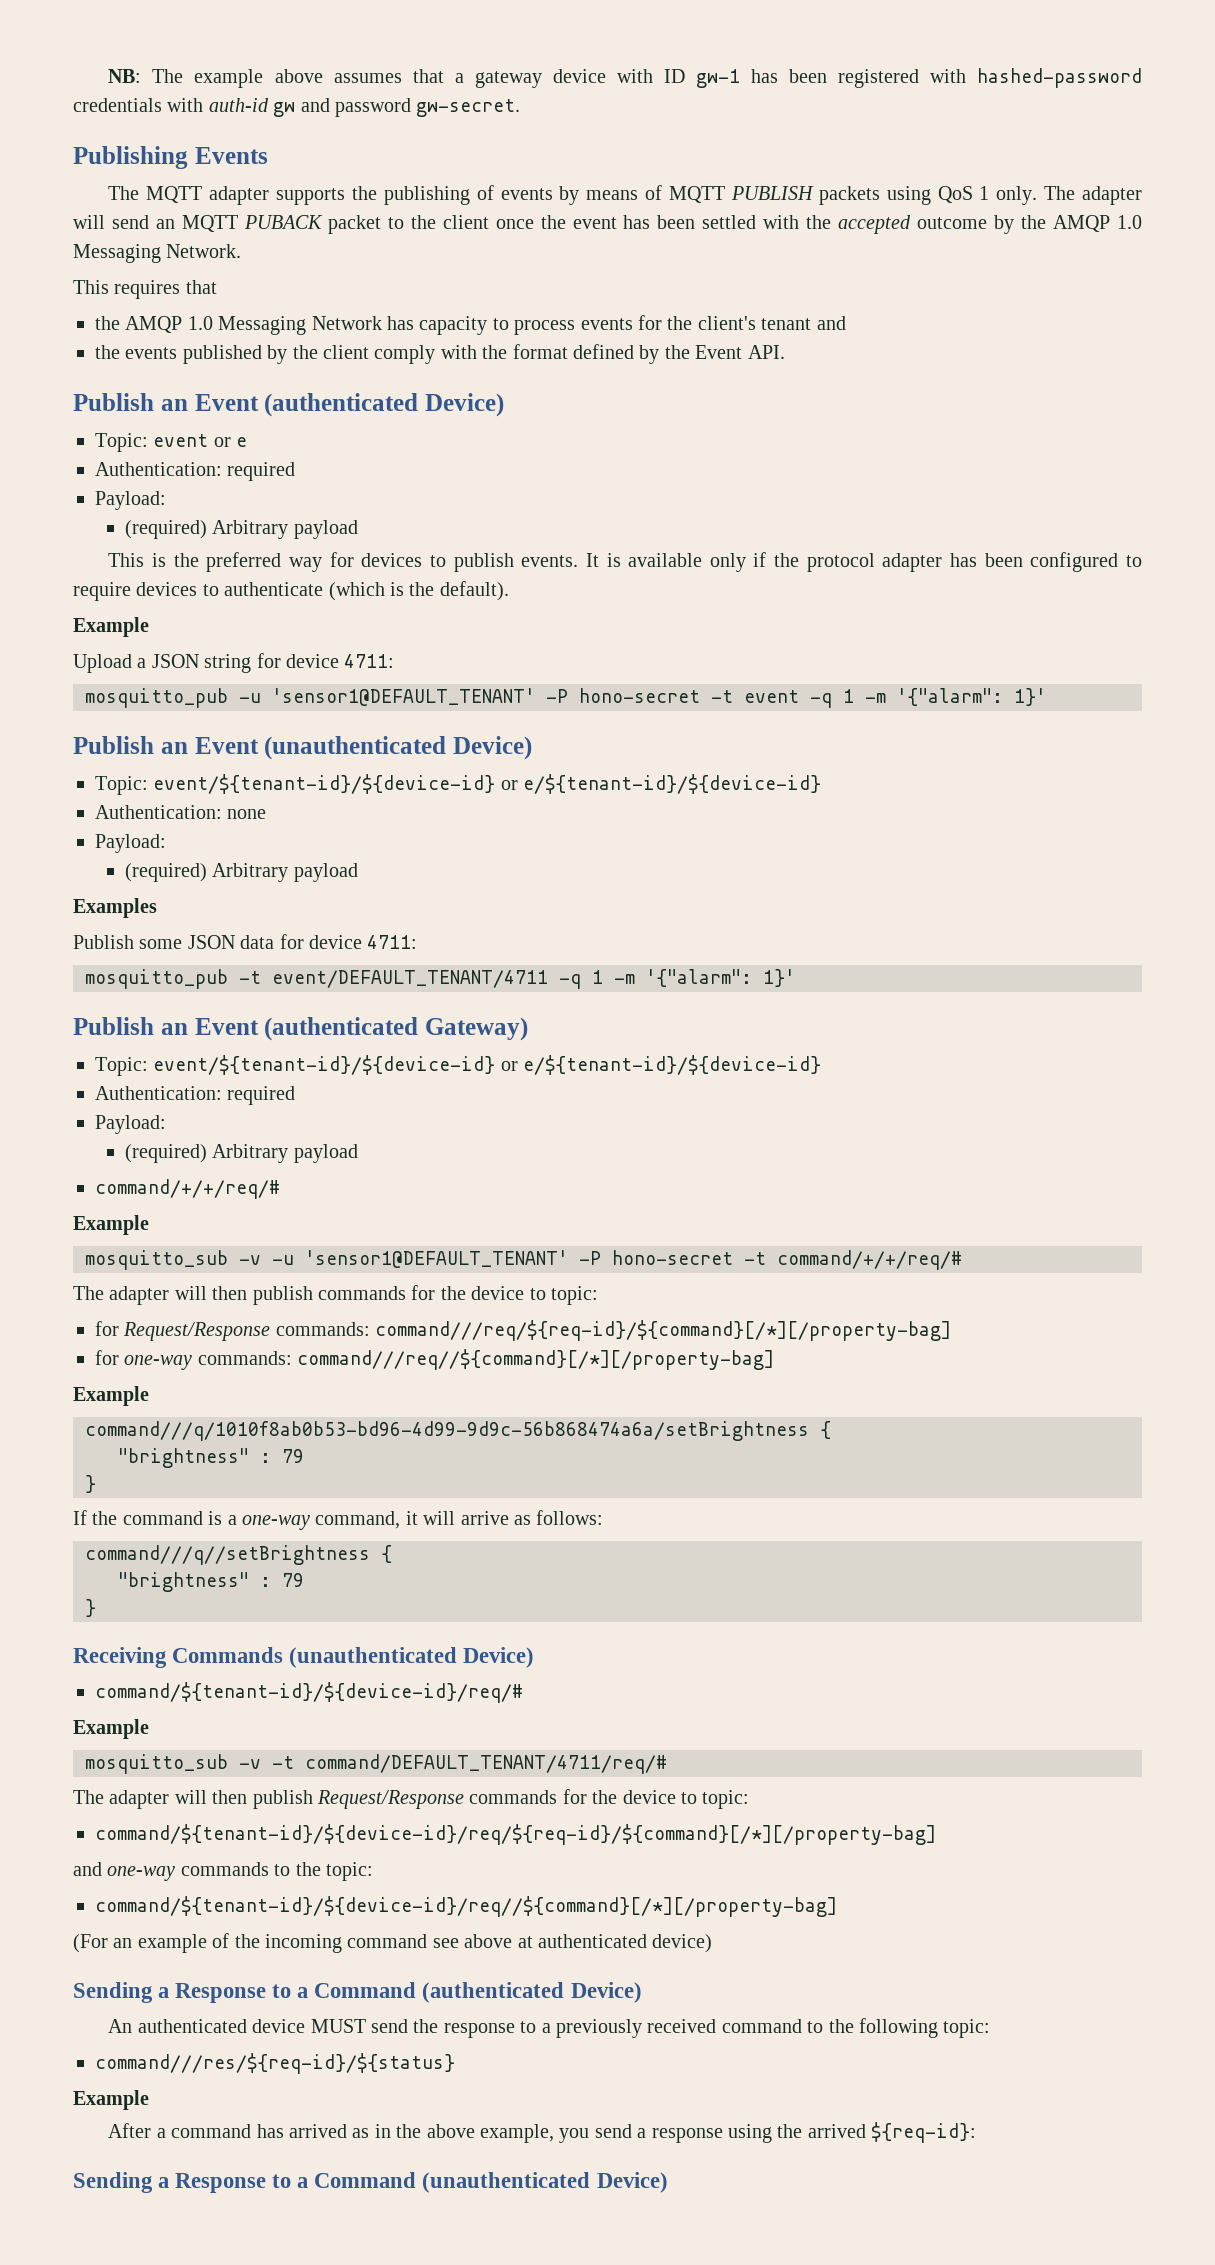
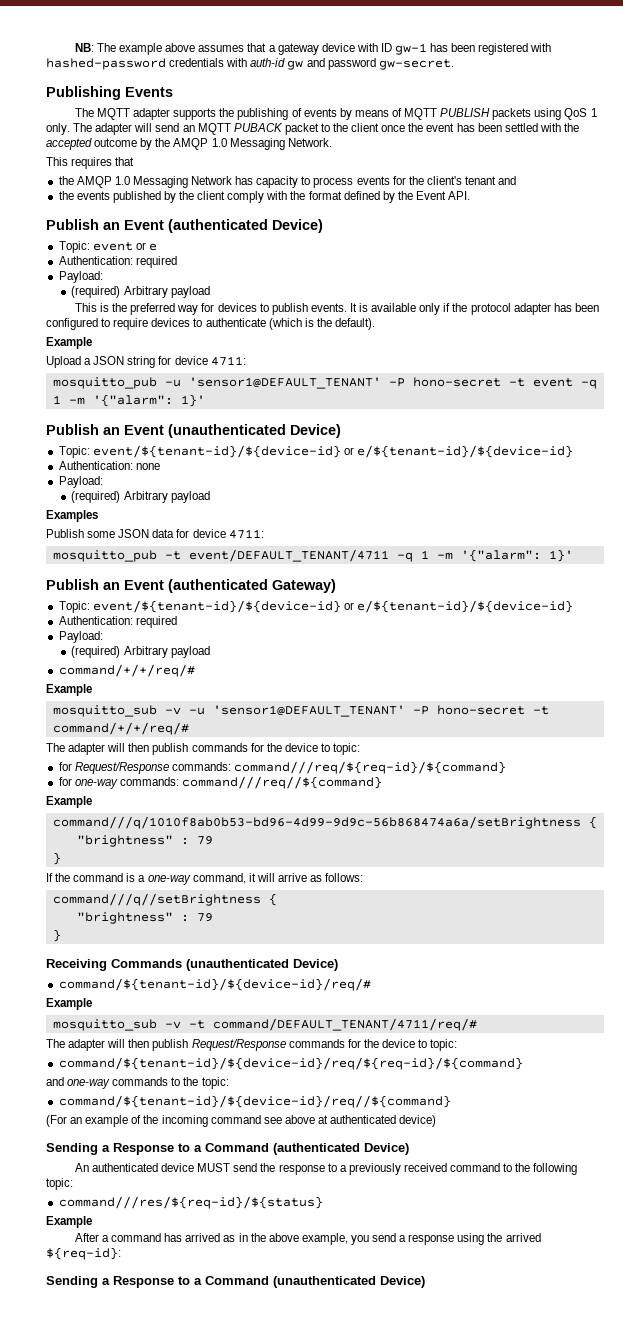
- for Request/Response commands: command///req/${req-id}/${command}[/*][/property-bag]
+ for Request/Response commands: command///req/${req-id}/${command}
- for one-way commands: command///req//${command}[/*][/property-bag]
+ for one-way commands: command///req//${command}
- command/${tenant-id}/${device-id}/req/${req-id}/${command}[/*][/property-bag]
+ command/${tenant-id}/${device-id}/req/${req-id}/${command}
- command/${tenant-id}/${device-id}/req//${command}[/*][/property-bag]
+ command/${tenant-id}/${device-id}/req//${command}

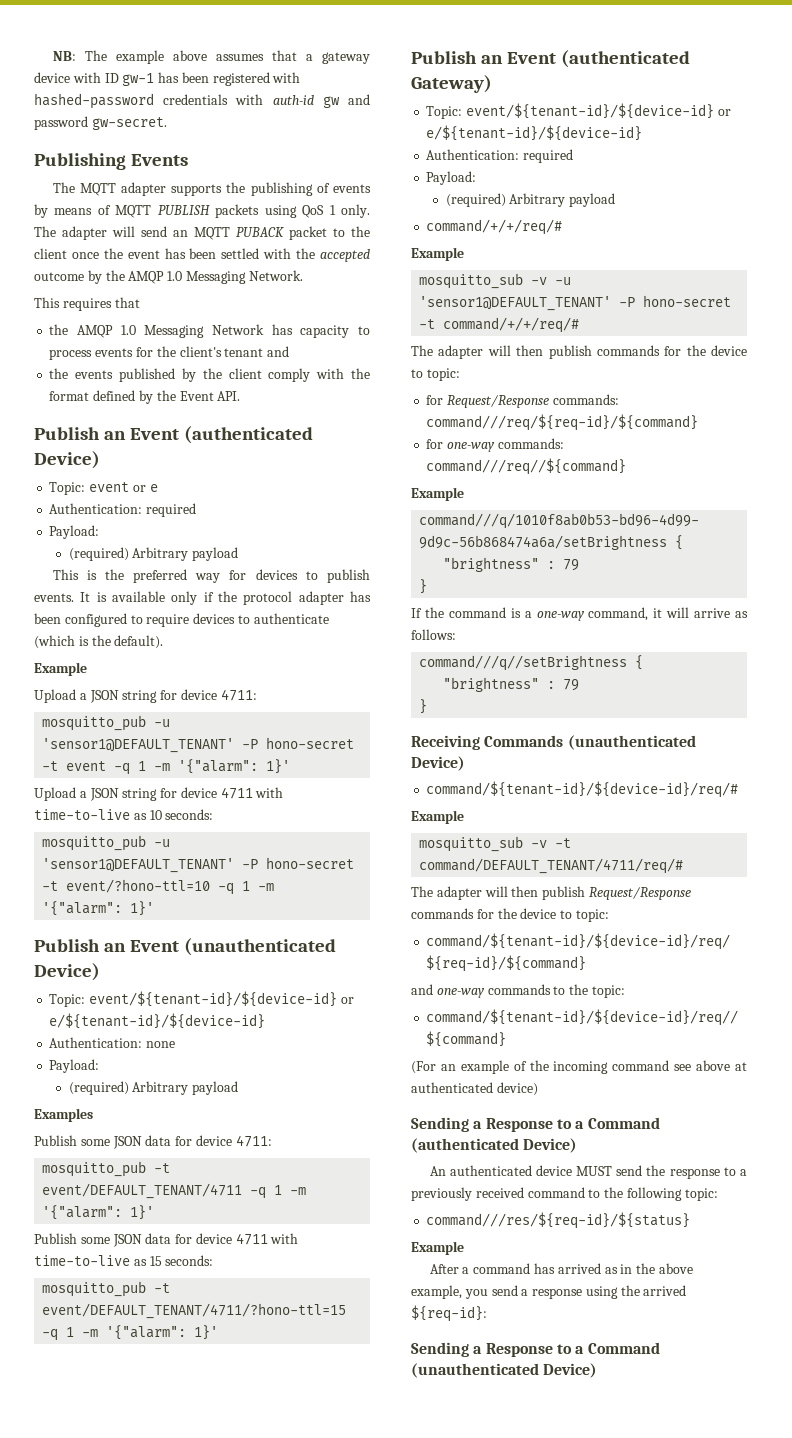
+ Upload a JSON string for device 4711 with time-to-live as 10 seconds:
+ mosquitto_pub -u 'sensor1@DEFAULT_TENANT' -P hono-secret -t event/?hono-ttl=10 -q 1 -m '{"alarm": 1}'
+ Publish some JSON data for device 4711 with time-to-live as 15 seconds:
+ mosquitto_pub -t event/DEFAULT_TENANT/4711/?hono-ttl=15 -q 1 -m '{"alarm": 1}'

